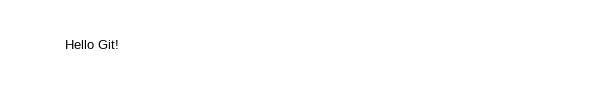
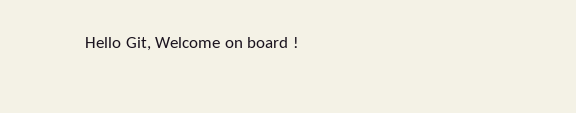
- Hello Git!
+ Hello Git, Welcome on board !

